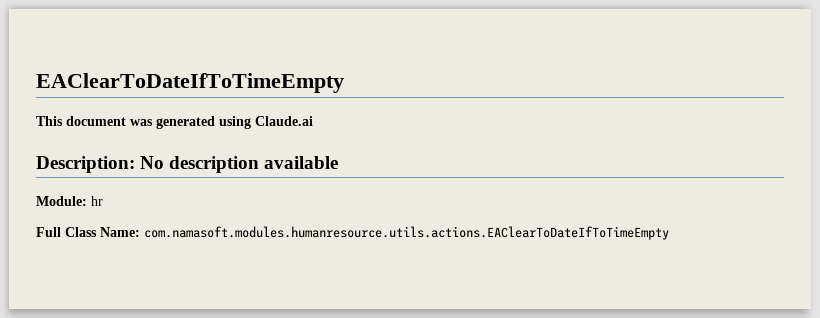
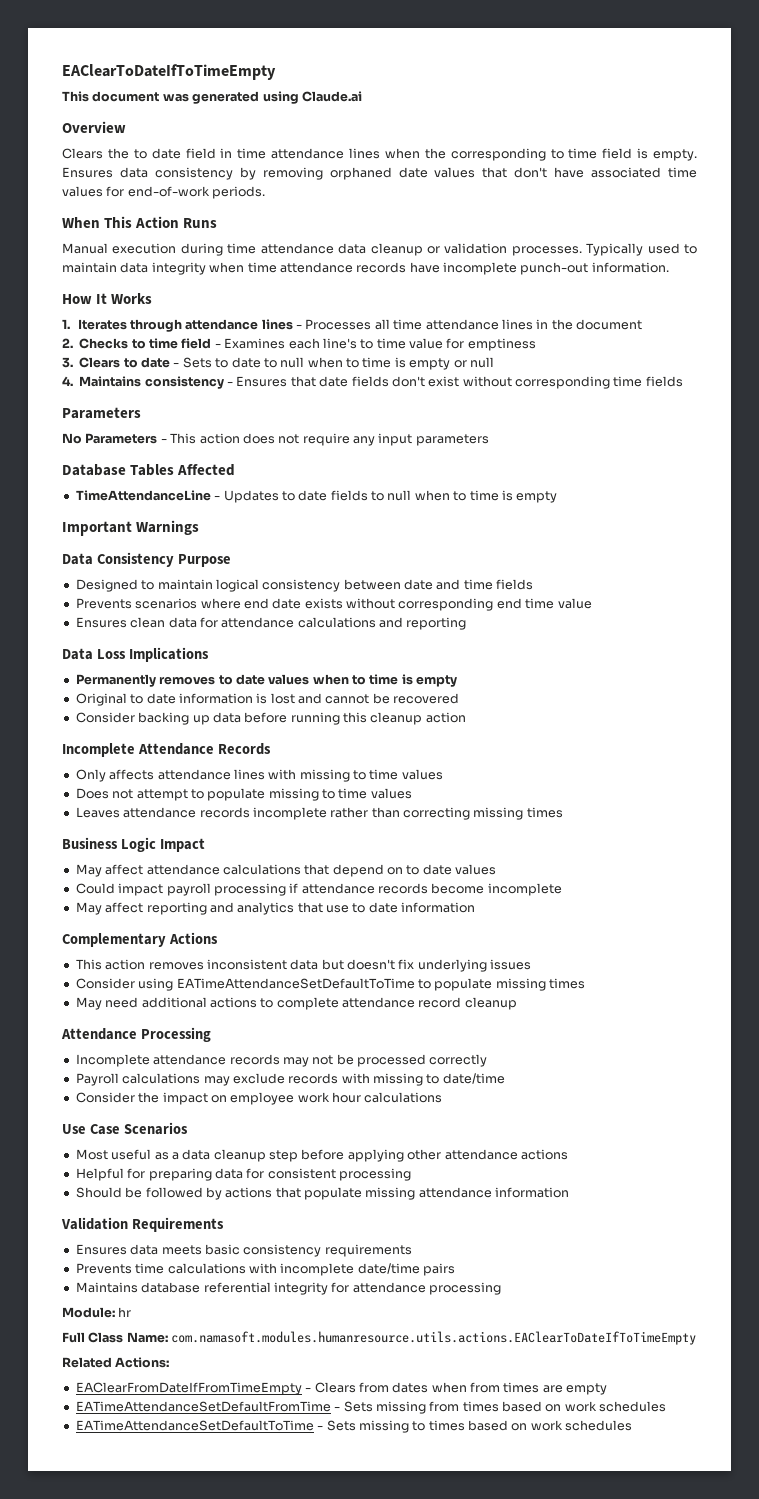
- Description: No description available
+ Overview
+ Clears the to date field in time attendance lines when the corresponding to time field is empty. Ensures data consistency by removing orphaned date values that don't have associated time values for end-of-work periods.
+ When This Action Runs
+ Manual execution during time attendance data cleanup or validation processes. Typically used to maintain data integrity when time attendance records have incomplete punch-out information.
+ How It Works
+ 1. Iterates through attendance lines - Processes all time attendance lines in the document
+ 2. Checks to time field - Examines each line's to time value for emptiness
+ 3. Clears to date - Sets to date to null when to time is empty or null
+ 4. Maintains consistency - Ensures that date fields don't exist without corresponding time fields
+ Parameters
+ No Parameters - This action does not require any input parameters
+ Database Tables Affected
+ TimeAttendanceLine - Updates to date fields to null when to time is empty
+ Important Warnings
+ Data Consistency Purpose
+ Designed to maintain logical consistency between date and time fields
+ Prevents scenarios where end date exists without corresponding end time value
+ Ensures clean data for attendance calculations and reporting
+ Data Loss Implications
+ Permanently removes to date values when to time is empty
+ Original to date information is lost and cannot be recovered
+ Consider backing up data before running this cleanup action
+ Incomplete Attendance Records
+ Only affects attendance lines with missing to time values
+ Does not attempt to populate missing to time values
+ Leaves attendance records incomplete rather than correcting missing times
+ Business Logic Impact
+ May affect attendance calculations that depend on to date values
+ Could impact payroll processing if attendance records become incomplete
+ May affect reporting and analytics that use to date information
+ Complementary Actions
+ This action removes inconsistent data but doesn't fix underlying issues
+ Consider using EATimeAttendanceSetDefaultToTime to populate missing times
+ May need additional actions to complete attendance record cleanup
+ Attendance Processing
+ Incomplete attendance records may not be processed correctly
+ Payroll calculations may exclude records with missing to date/time
+ Consider the impact on employee work hour calculations
+ Use Case Scenarios
+ Most useful as a data cleanup step before applying other attendance actions
+ Helpful for preparing data for consistent processing
+ Should be followed by actions that populate missing attendance information
+ Validation Requirements
+ Ensures data meets basic consistency requirements
+ Prevents time calculations with incomplete date/time pairs
+ Maintains database referential integrity for attendance processing
+ Related Actions:
+ EAClearFromDateIfFromTimeEmpty - Clears from dates when from times are empty
+ EATimeAttendanceSetDefaultFromTime - Sets missing from times based on work schedules
+ EATimeAttendanceSetDefaultToTime - Sets missing to times based on work schedules

